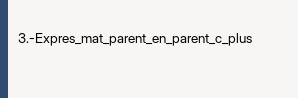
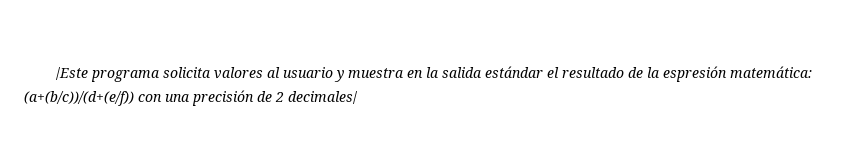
- 3.-Expres_mat_parent_en_parent_c_plus
+ /Este programa solicita valores al usuario y muestra en la salida estándar el resultado de la espresión matemática: (a+(b/c))/(d+(e/f)) con una precisión de 2 decimales/

